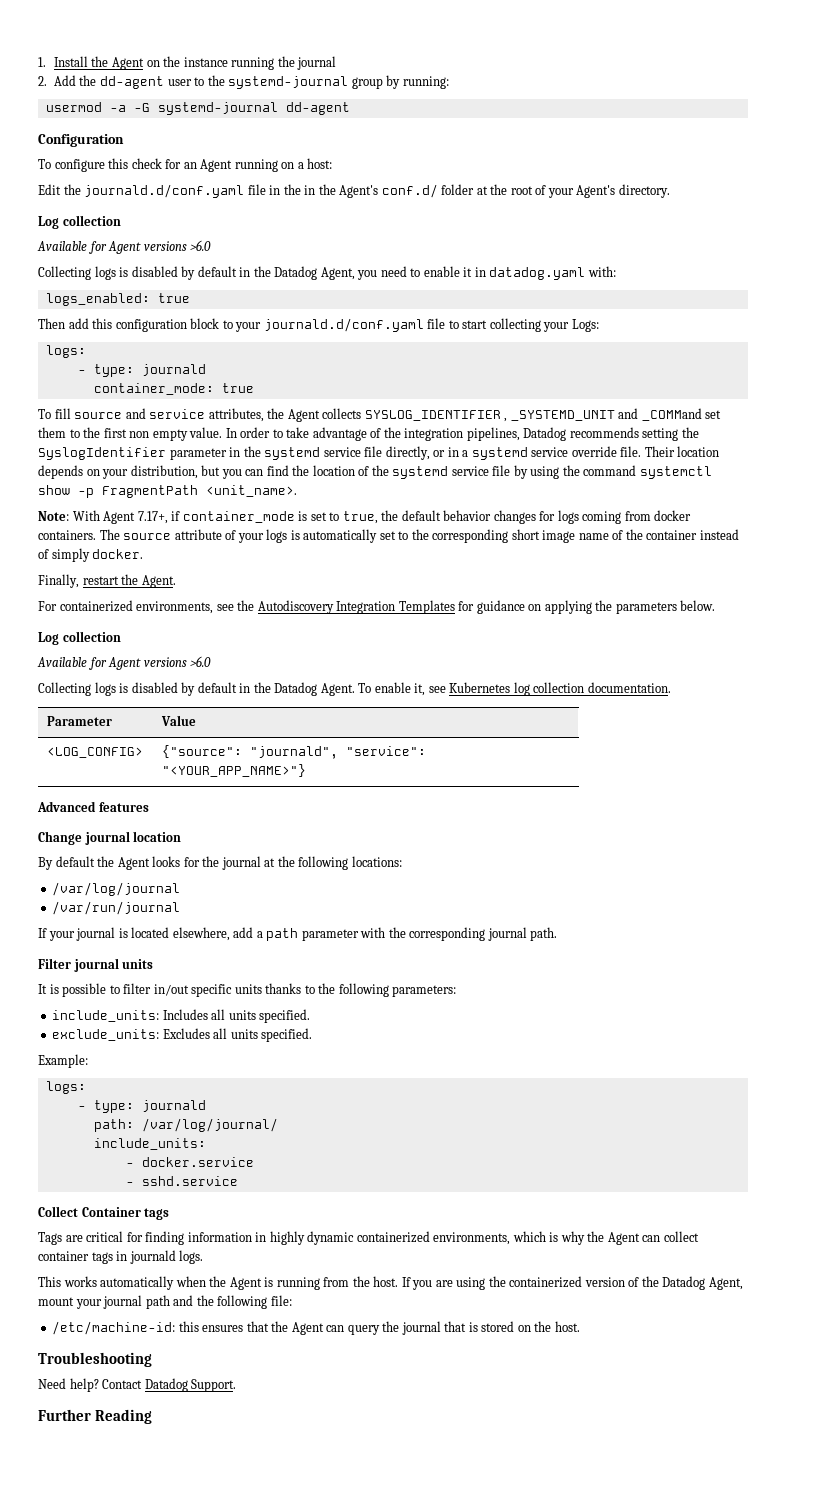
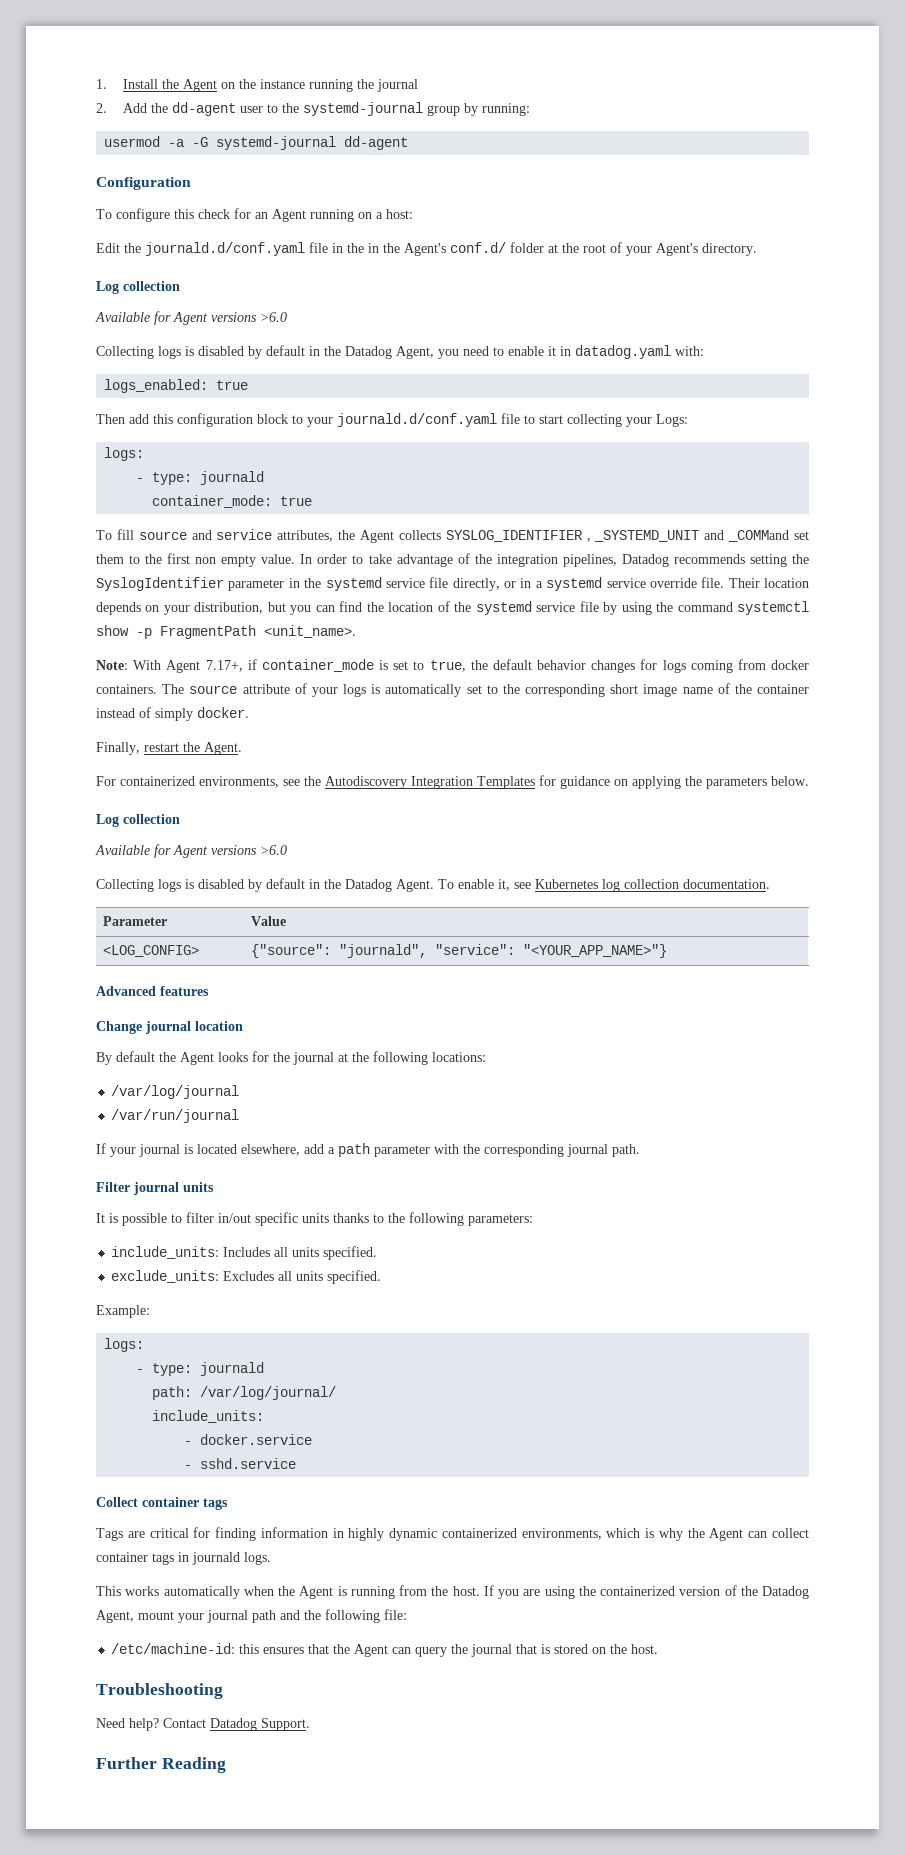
- Collect Container tags
+ Collect container tags

